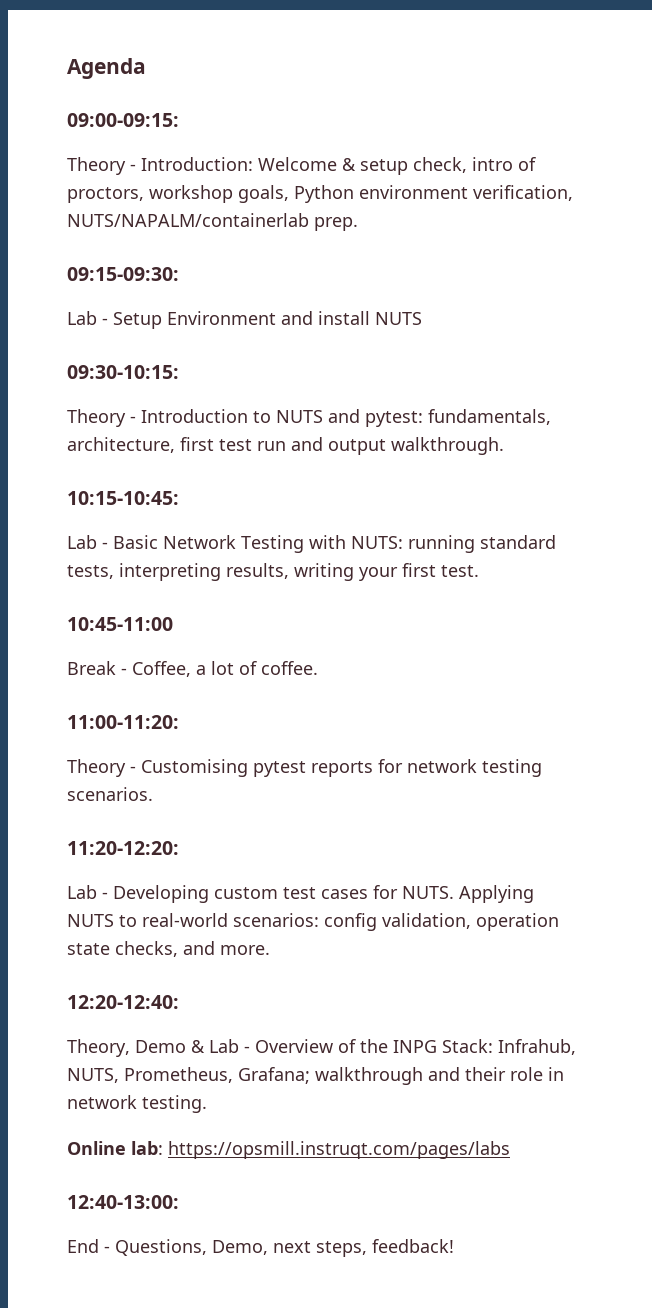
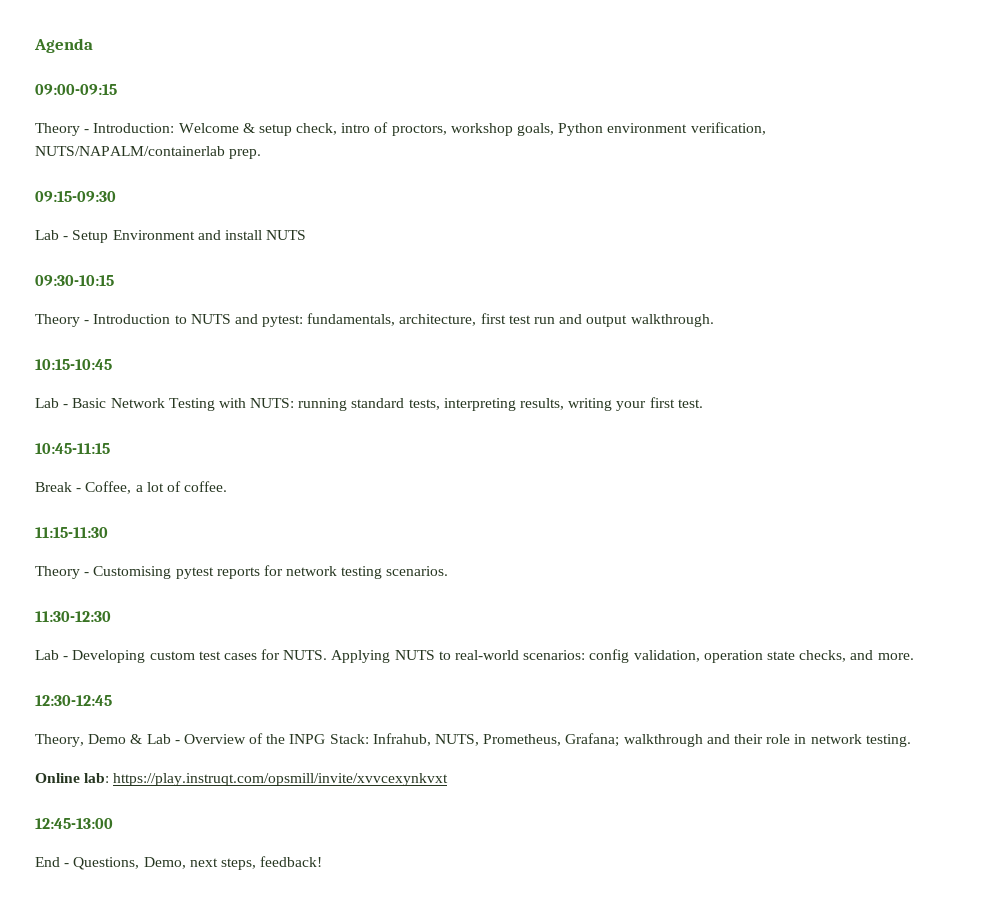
- 09:00-09:15:
+ 09:00-09:15
- 09:15-09:30:
+ 09:15-09:30
- 09:30-10:15:
+ 09:30-10:15
- 10:15-10:45:
+ 10:15-10:45
- 10:45-11:00
+ 10:45-11:15
- 11:00-11:20:
+ 11:15-11:30
- 11:20-12:20:
+ 11:30-12:30
- 12:20-12:40:
+ 12:30-12:45
- Online lab: https://opsmill.instruqt.com/pages/labs
- 12:40-13:00:
+ Online lab: https://play.instruqt.com/opsmill/invite/xvvcexynkvxt
+ 12:45-13:00

